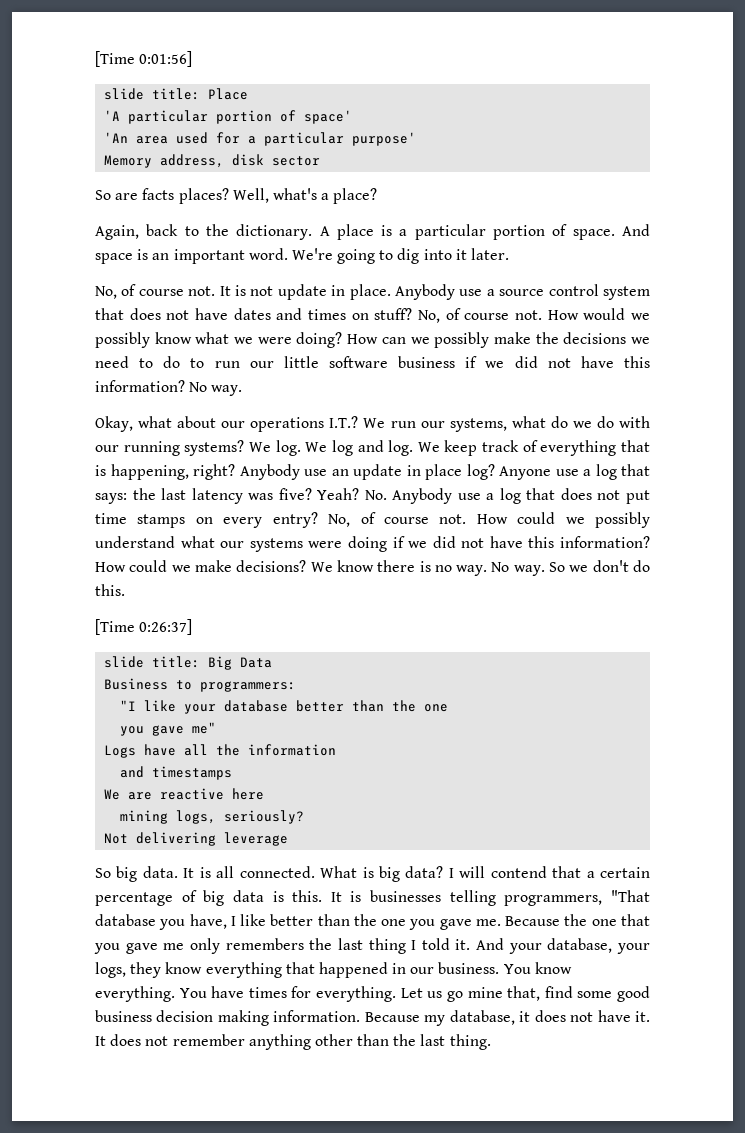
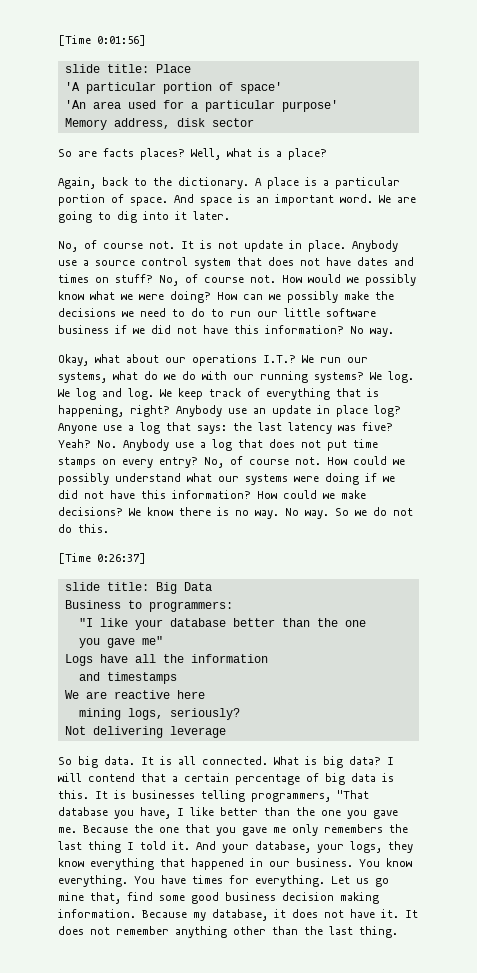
- Well, what's a place?
+ Well, what is a place?
- We're going to dig into it later.
+ We are going to dig into it later.
- So we don't do this.
+ So we do not do this.

